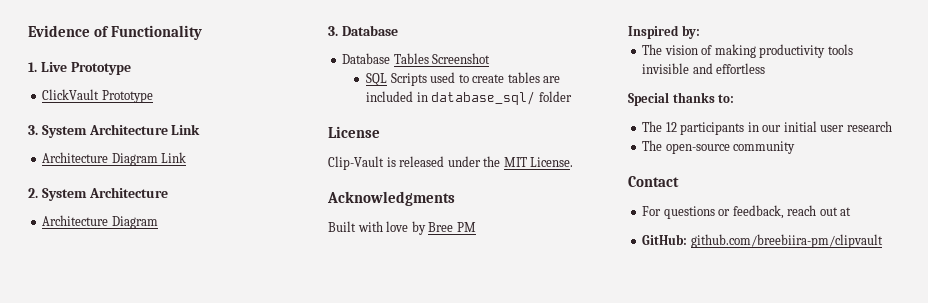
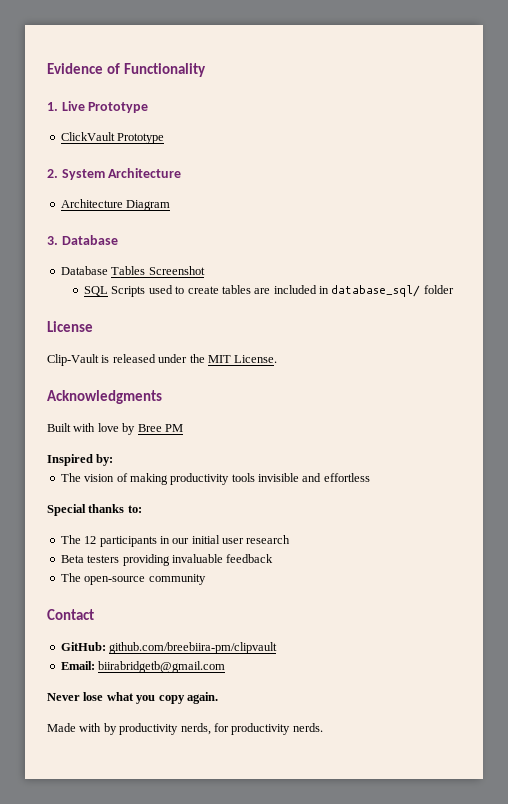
- 3. System Architecture Link
- Architecture Diagram Link
+ Beta testers providing invaluable feedback
- For questions or feedback, reach out at
  GitHub: github.com/breebiira-pm/clipvault
+ Email: biirabridgetb@gmail.com
+ Never lose what you copy again.
+ Made with by productivity nerds, for productivity nerds.

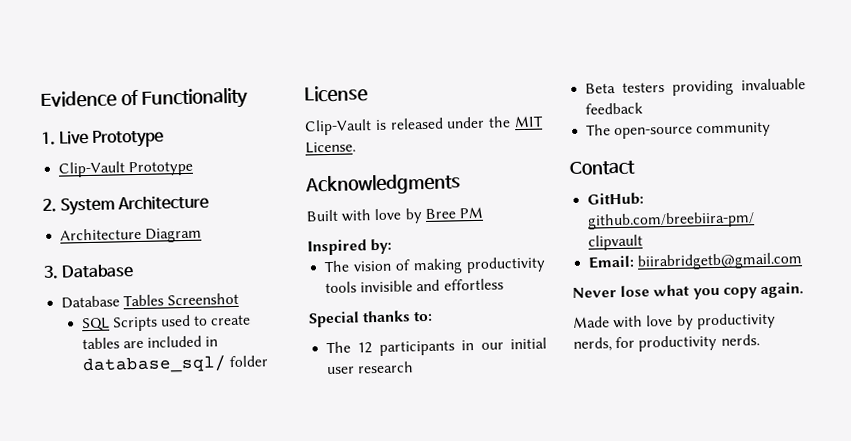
- ClickVault Prototype
+ Clip-Vault Prototype
- Made with by productivity nerds, for productivity nerds.
+ Made with love by productivity nerds, for productivity nerds.

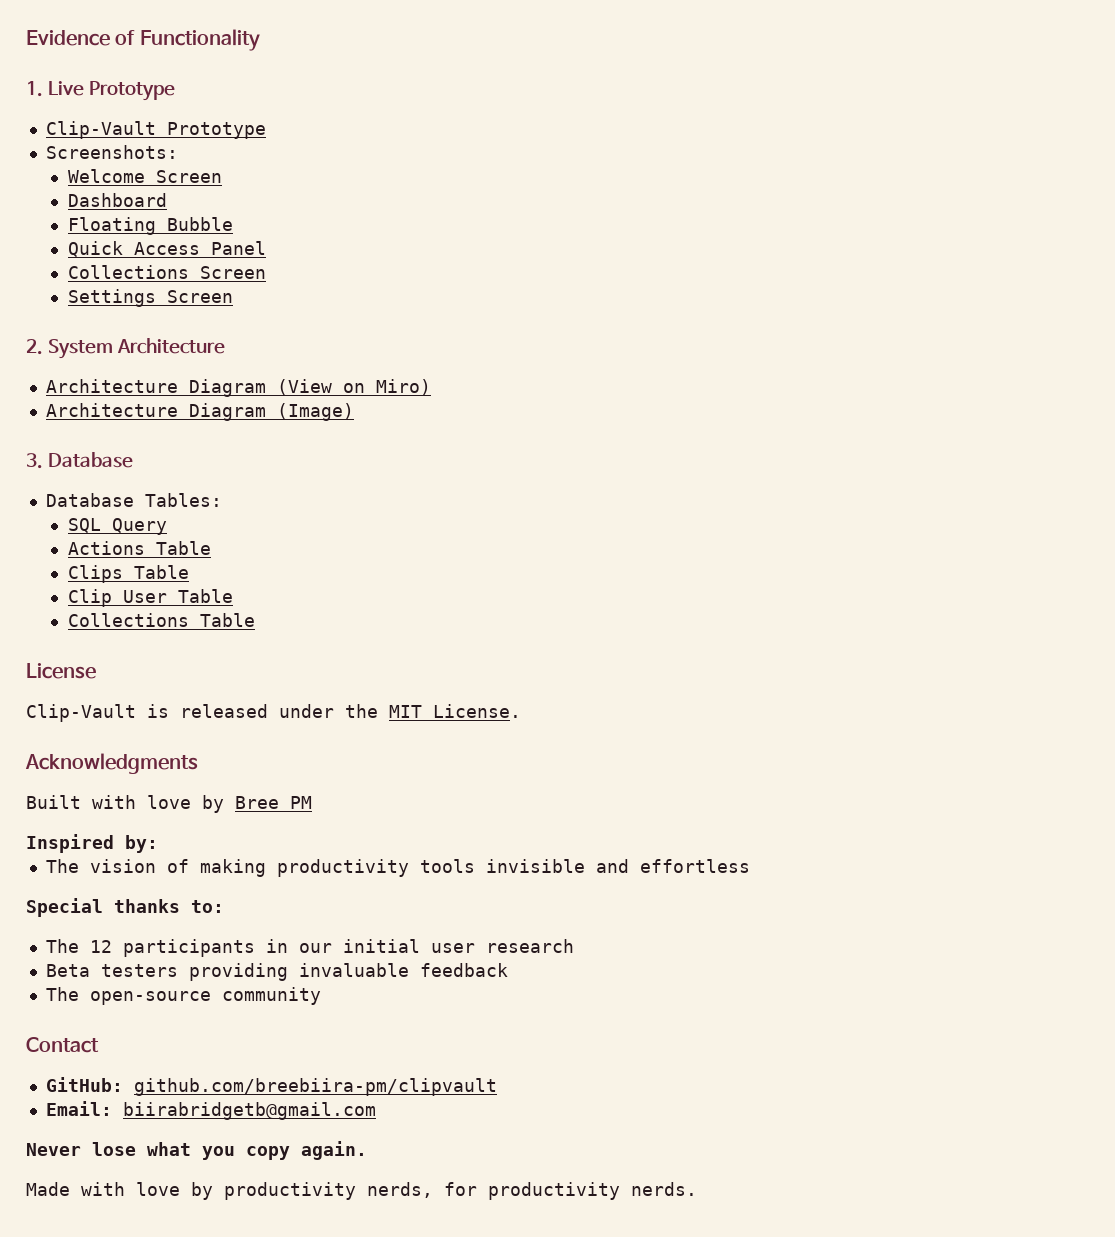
+ Screenshots:
+ Welcome Screen
+ Dashboard
+ Floating Bubble
+ Quick Access Panel
+ Collections Screen
+ Settings Screen
- Architecture Diagram
+ Architecture Diagram (View on Miro)
+ Architecture Diagram (Image)
- Database Tables Screenshot
+ Database Tables:
- SQL Scripts used to create tables are included in database_sql/ folder
+ SQL Query
+ Actions Table
+ Clips Table
+ Clip User Table
+ Collections Table

